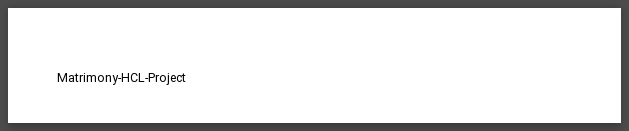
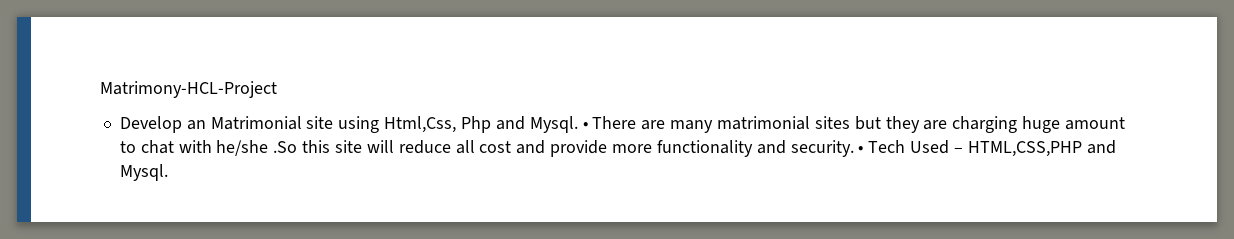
+ Develop an Matrimonial site using Html,Css, Php and Mysql. • There are many matrimonial sites but they are charging huge amount to chat with he/she .So this site will reduce all cost and provide more functionality and security. • Tech Used – HTML,CSS,PHP and Mysql.

